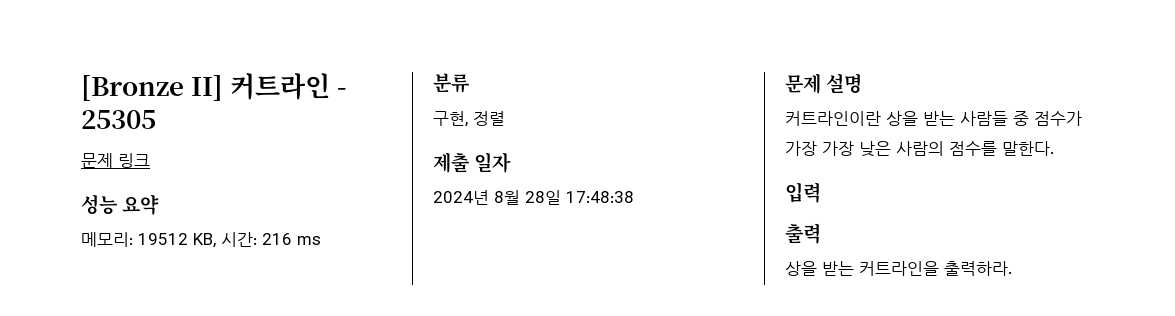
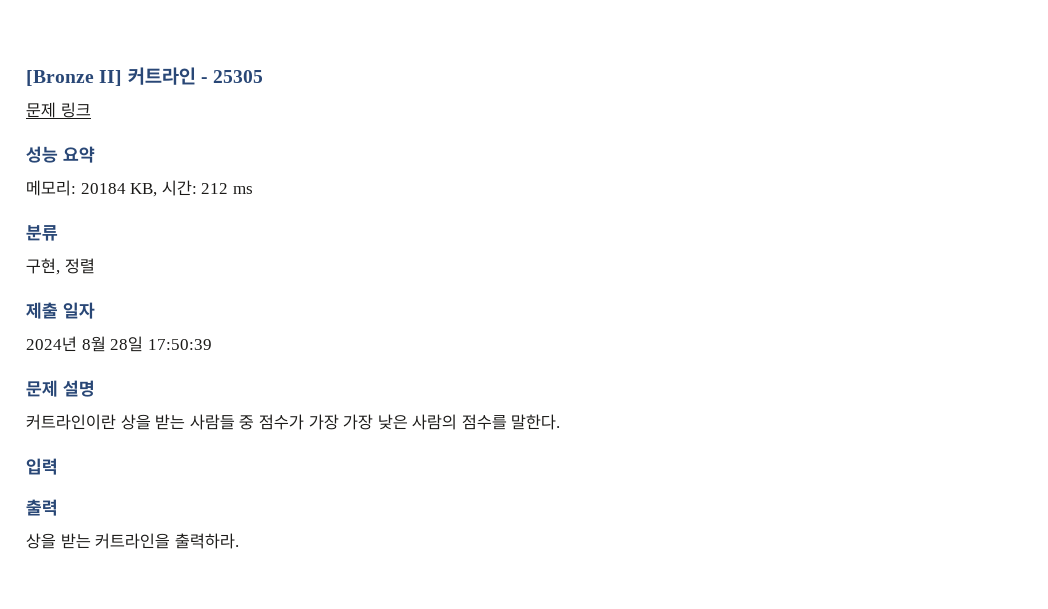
- 메모리: 19512 KB, 시간: 216 ms
+ 메모리: 20184 KB, 시간: 212 ms
- 2024년 8월 28일 17:48:38
+ 2024년 8월 28일 17:50:39

